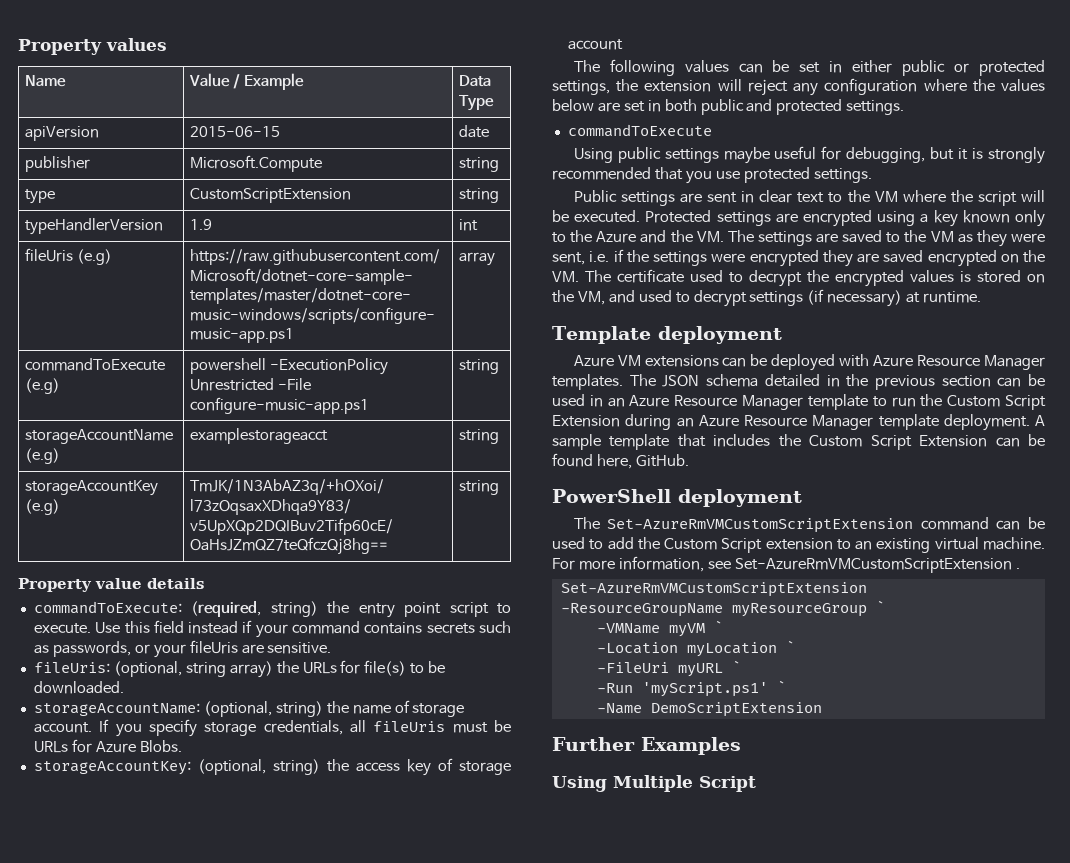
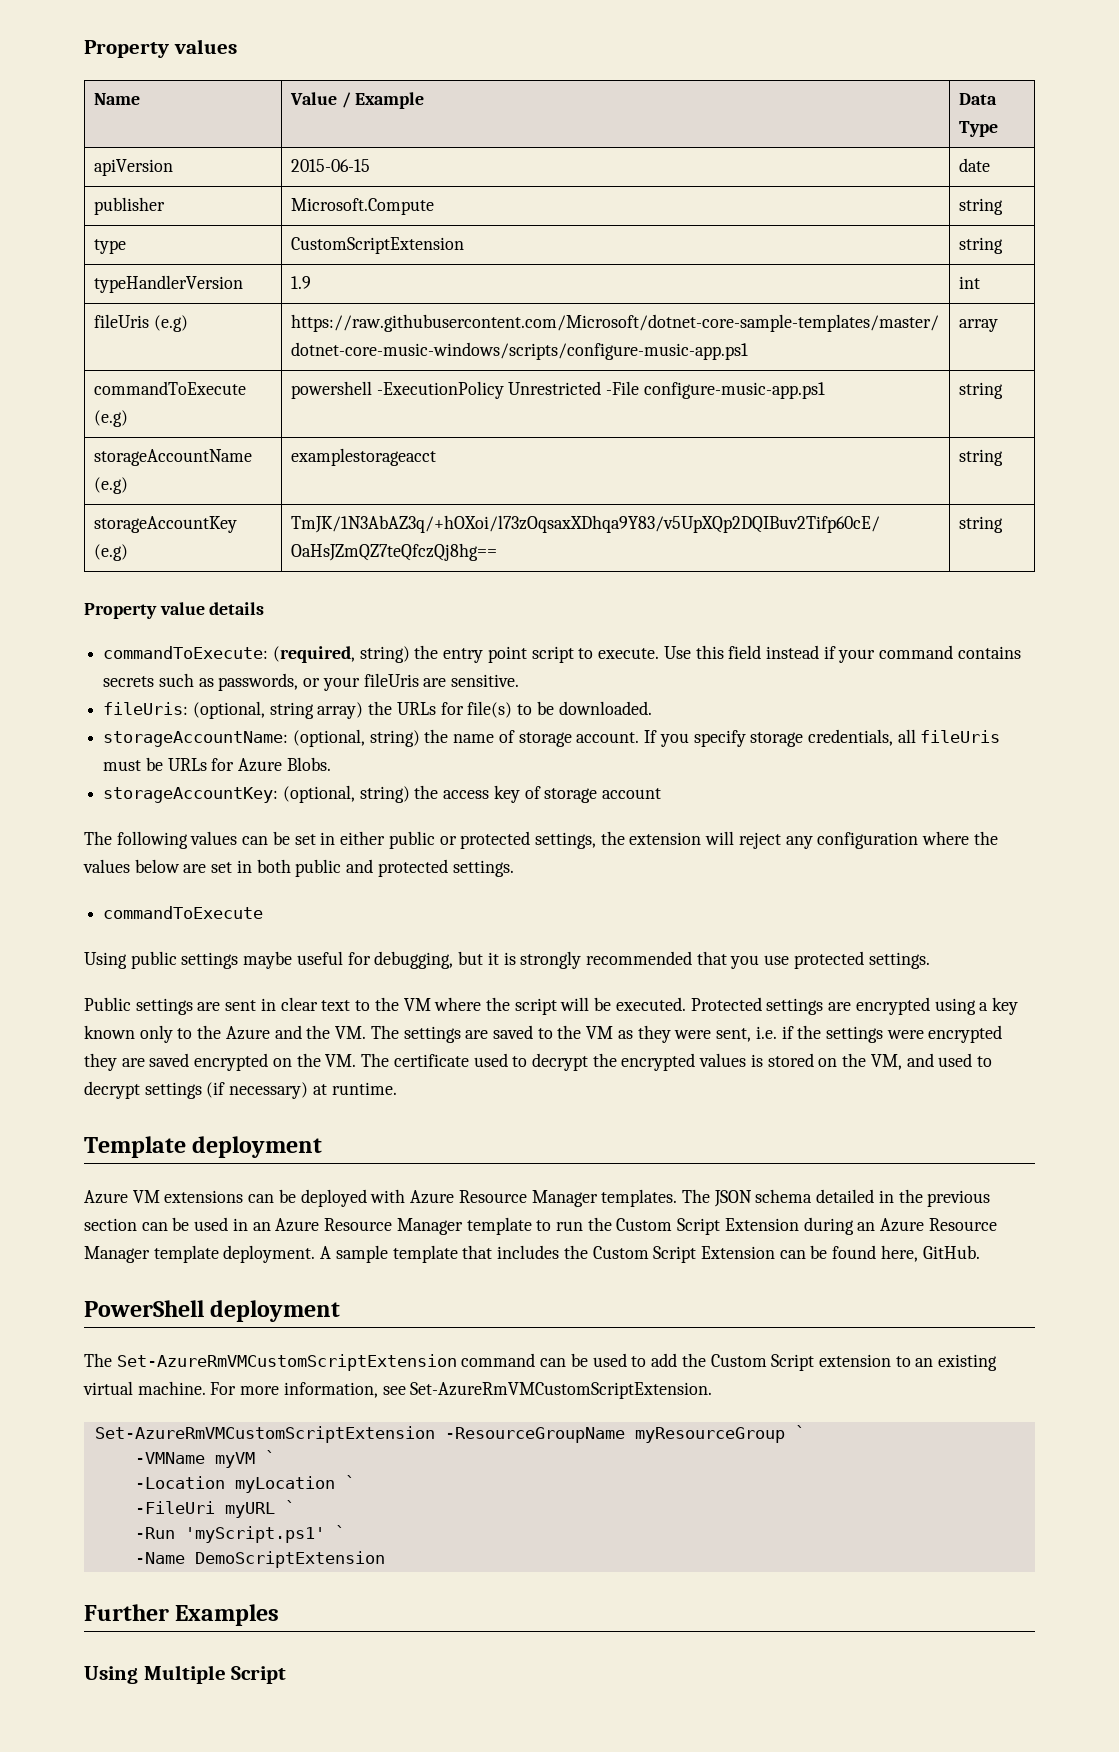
- For more information, see Set-AzureRmVMCustomScriptExtension .
+ For more information, see Set-AzureRmVMCustomScriptExtension.

